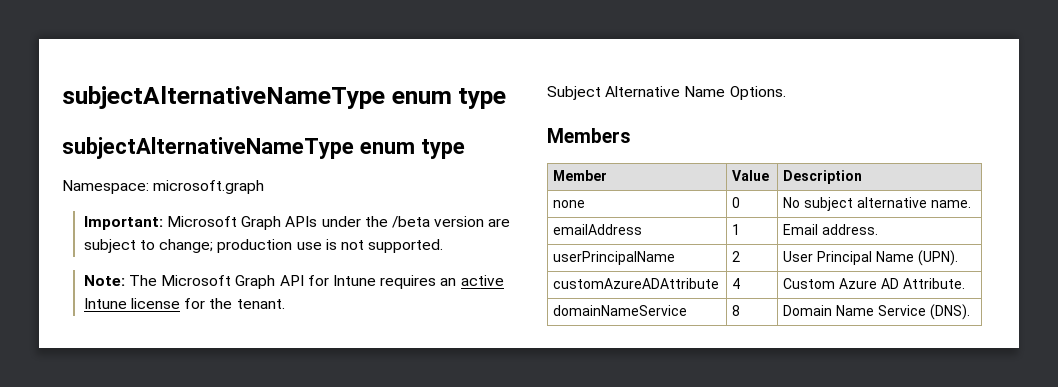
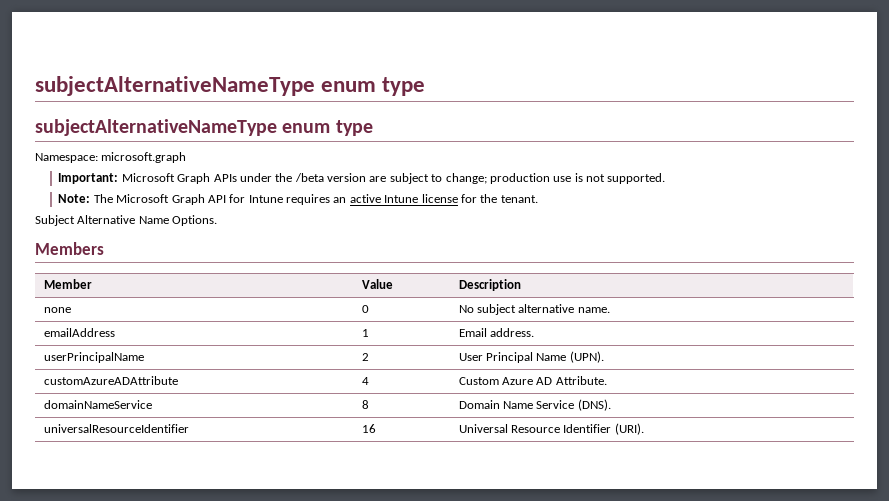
+ universalResourceIdentifier | 16 | Universal Resource Identifier (URI).

